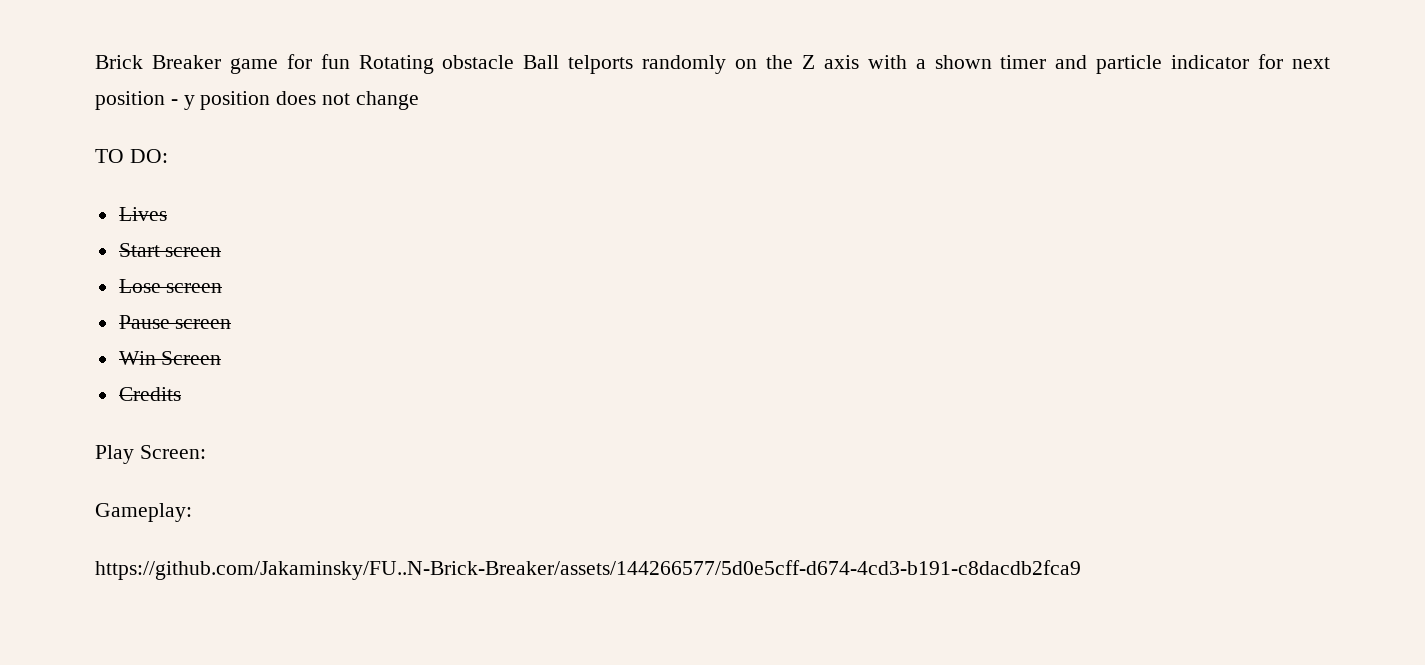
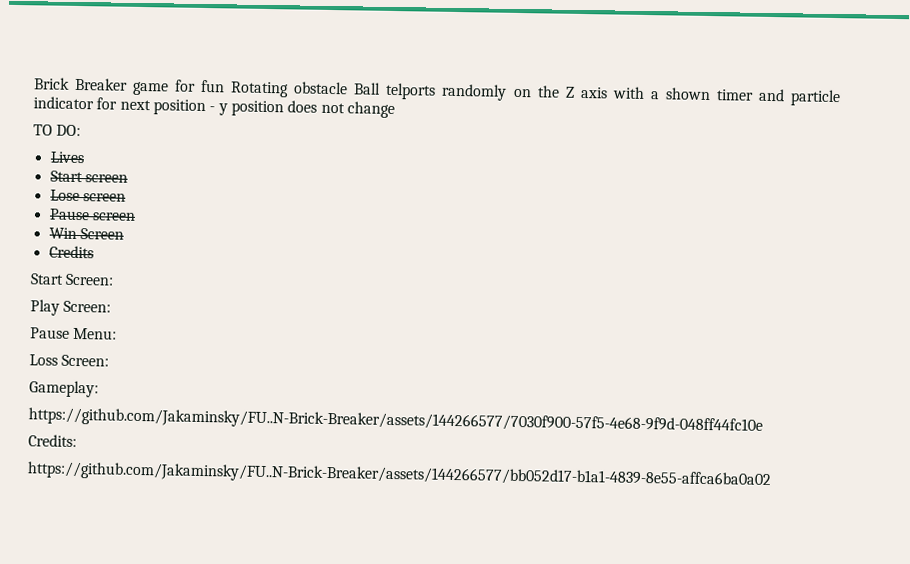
+ Start Screen:
+ Pause Menu:
+ Loss Screen:
  Gameplay:
- https://github.com/Jakaminsky/FU..N-Brick-Breaker/assets/144266577/5d0e5cff-d674-4cd3-b191-c8dacdb2fca9
+ https://github.com/Jakaminsky/FU..N-Brick-Breaker/assets/144266577/7030f900-57f5-4e68-9f9d-048ff44fc10e
+ Credits:
+ https://github.com/Jakaminsky/FU..N-Brick-Breaker/assets/144266577/bb052d17-b1a1-4839-8e55-affca6ba0a02

